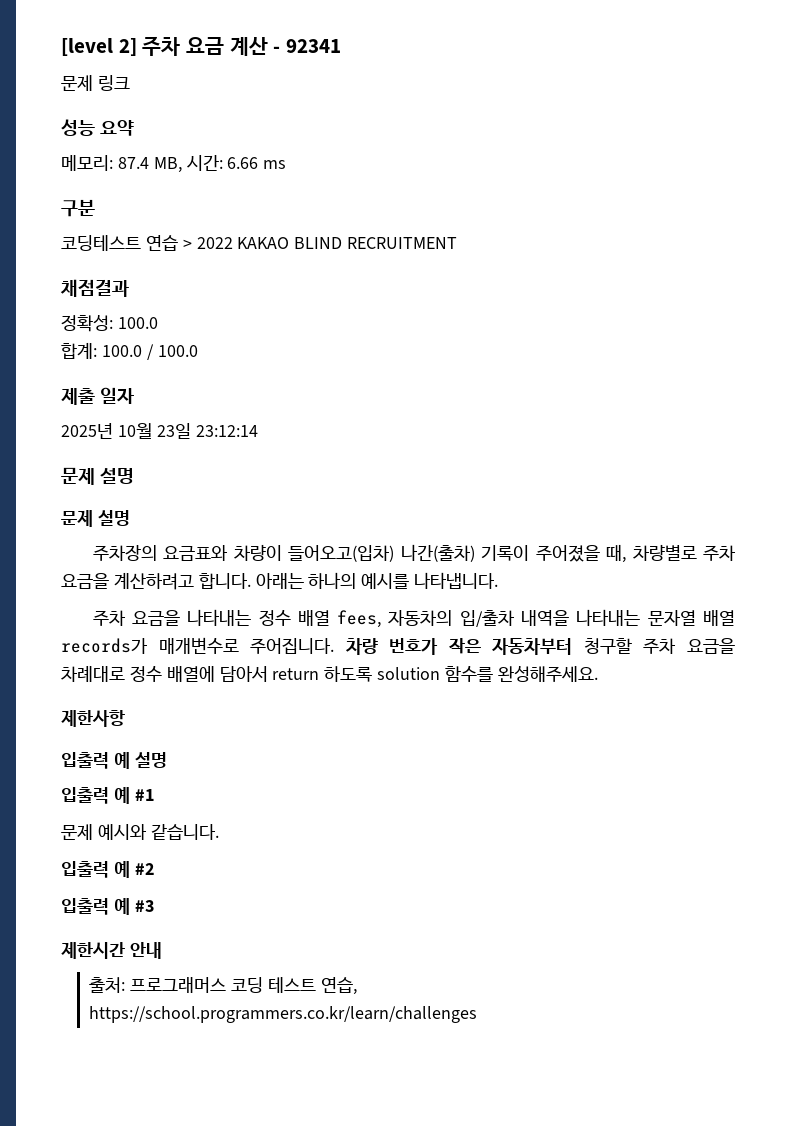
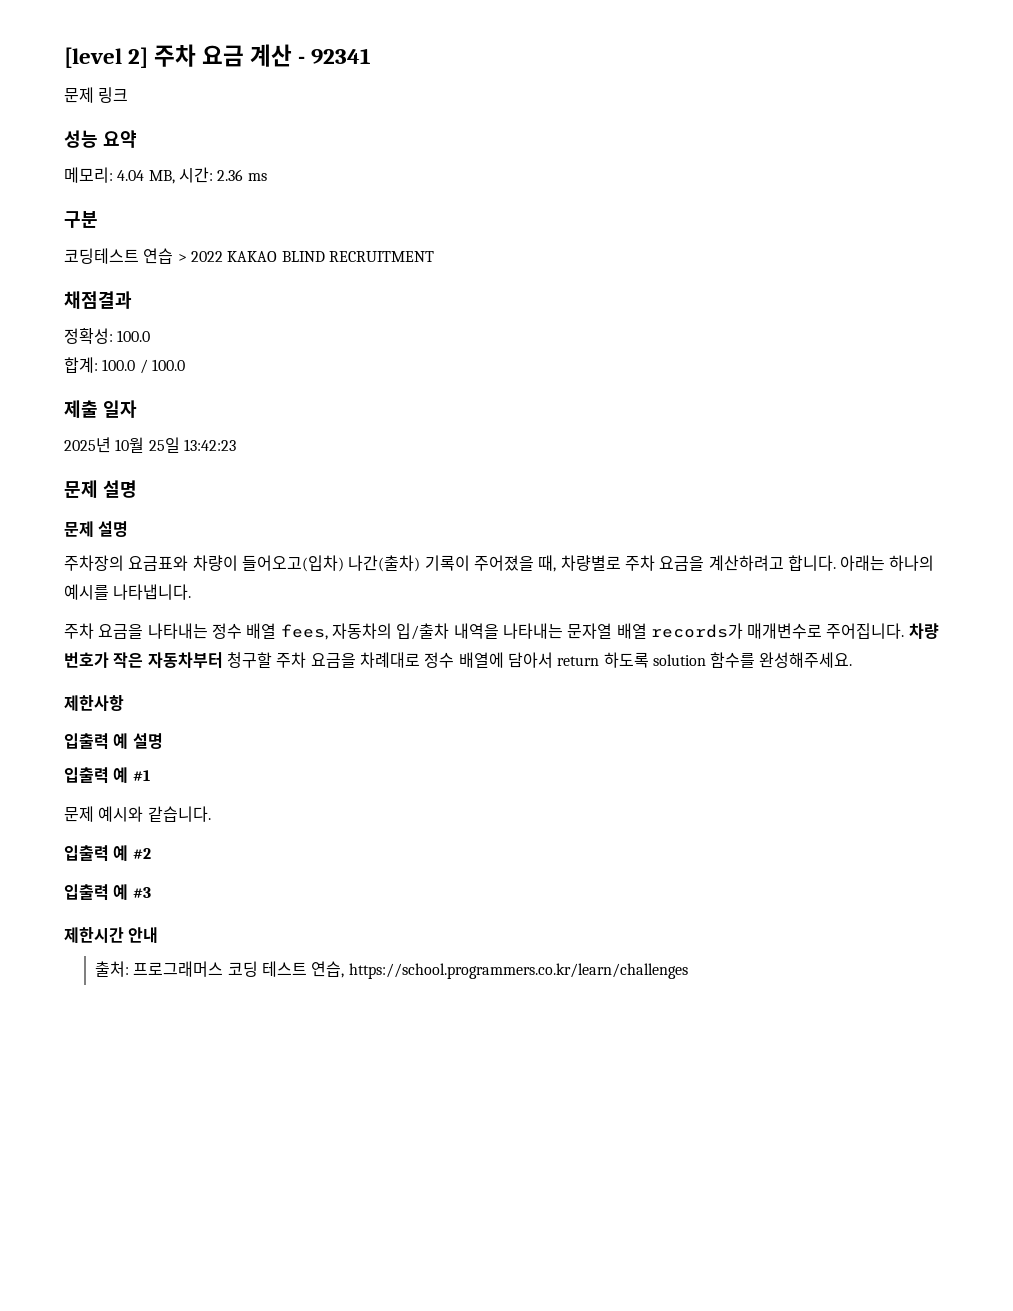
- 메모리: 87.4 MB, 시간: 6.66 ms
+ 메모리: 4.04 MB, 시간: 2.36 ms
- 2025년 10월 23일 23:12:14
+ 2025년 10월 25일 13:42:23

